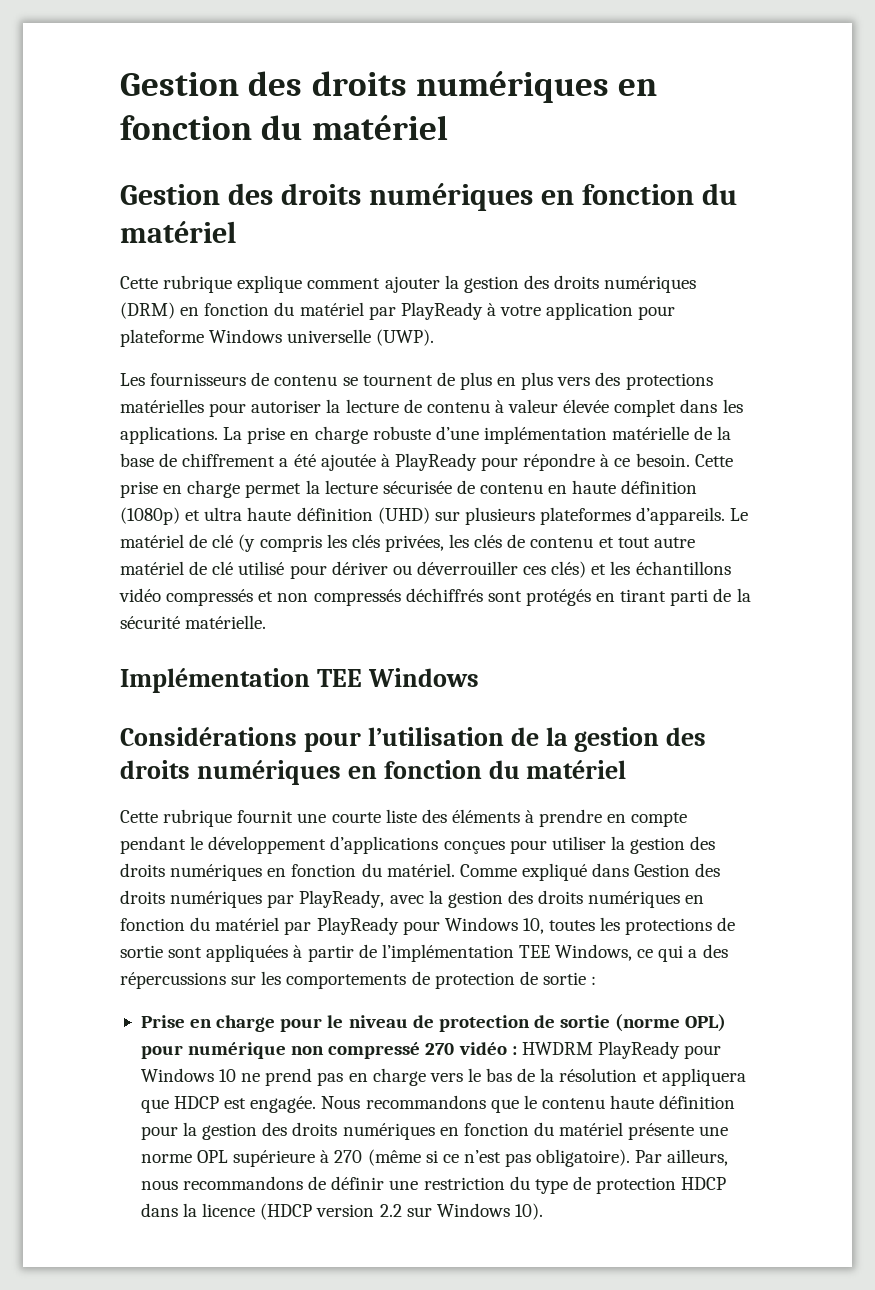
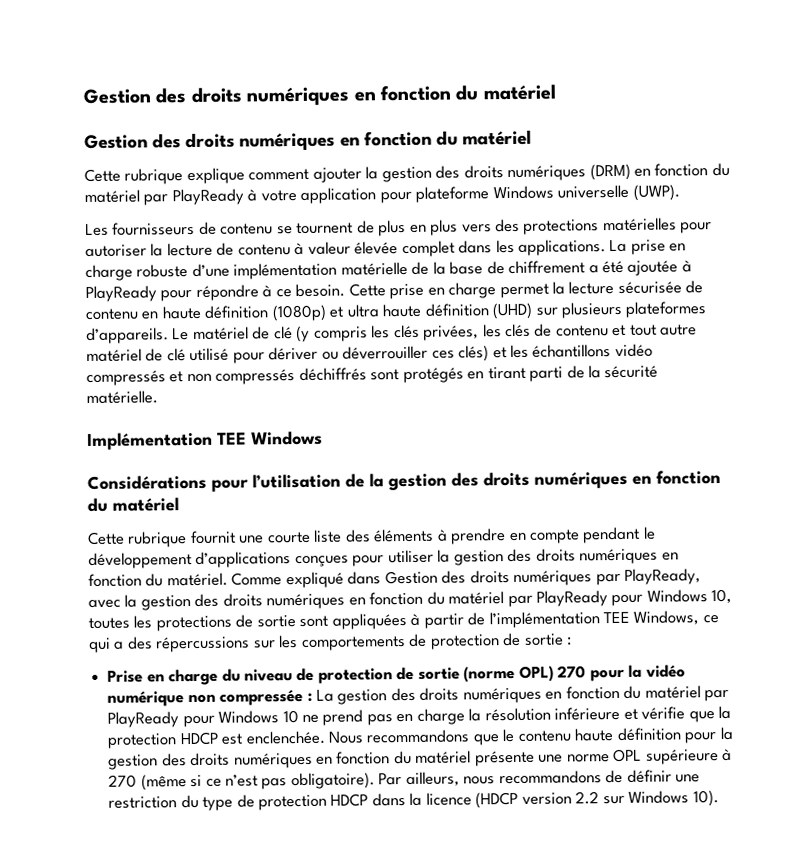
- Prise en charge pour le niveau de protection de sortie (norme OPL) pour numérique non compressé 270 vidéo : HWDRM PlayReady pour Windows 10 ne prend pas en charge vers le bas de la résolution et appliquera que HDCP est engagée.
+ Prise en charge du niveau de protection de sortie (norme OPL) 270 pour la vidéo numérique non compressée : La gestion des droits numériques en fonction du matériel par PlayReady pour Windows 10 ne prend pas en charge la résolution inférieure et vérifie que la protection HDCP est enclenchée.

